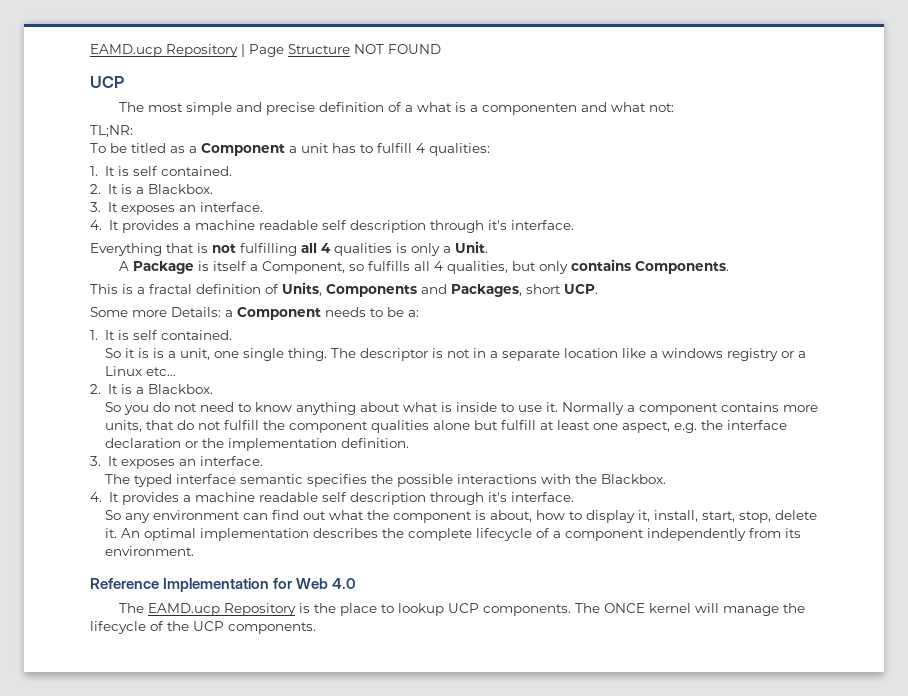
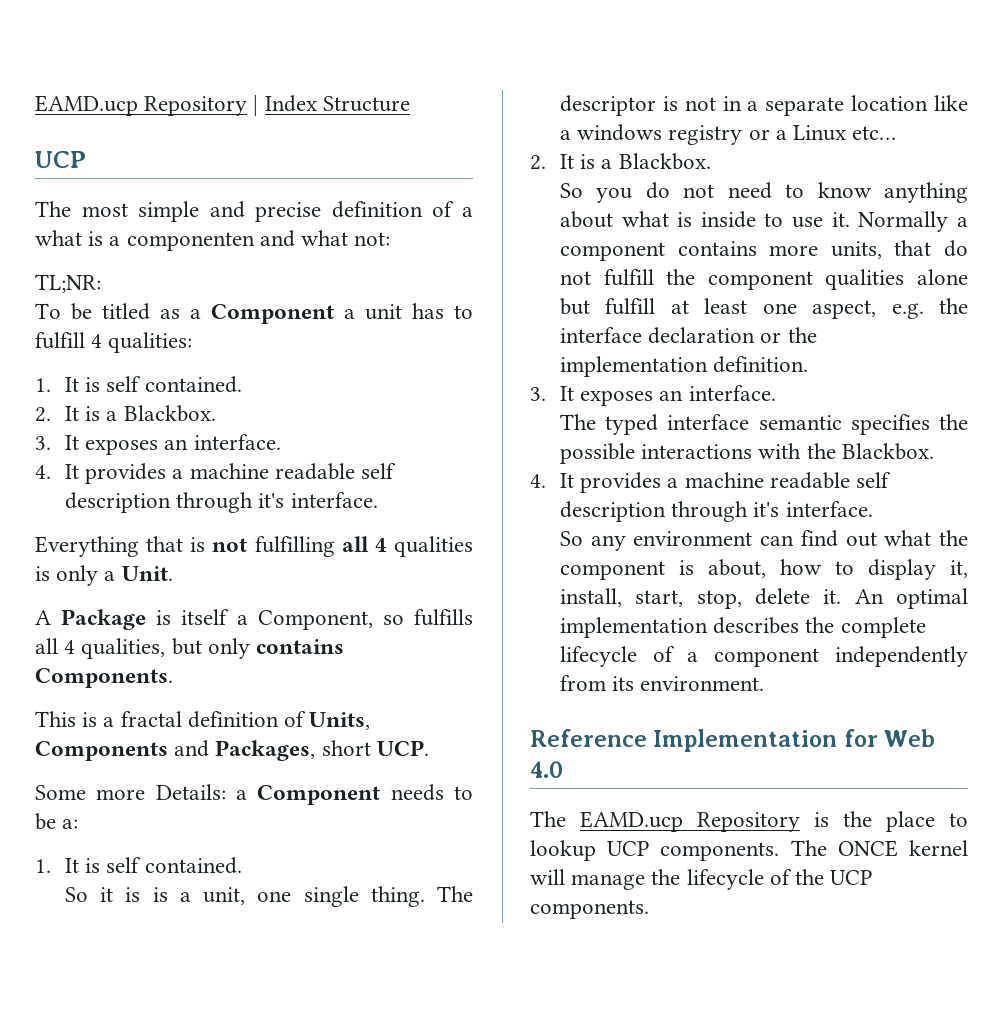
- EAMD.ucp Repository | Page Structure NOT FOUND
+ EAMD.ucp Repository | Index Structure

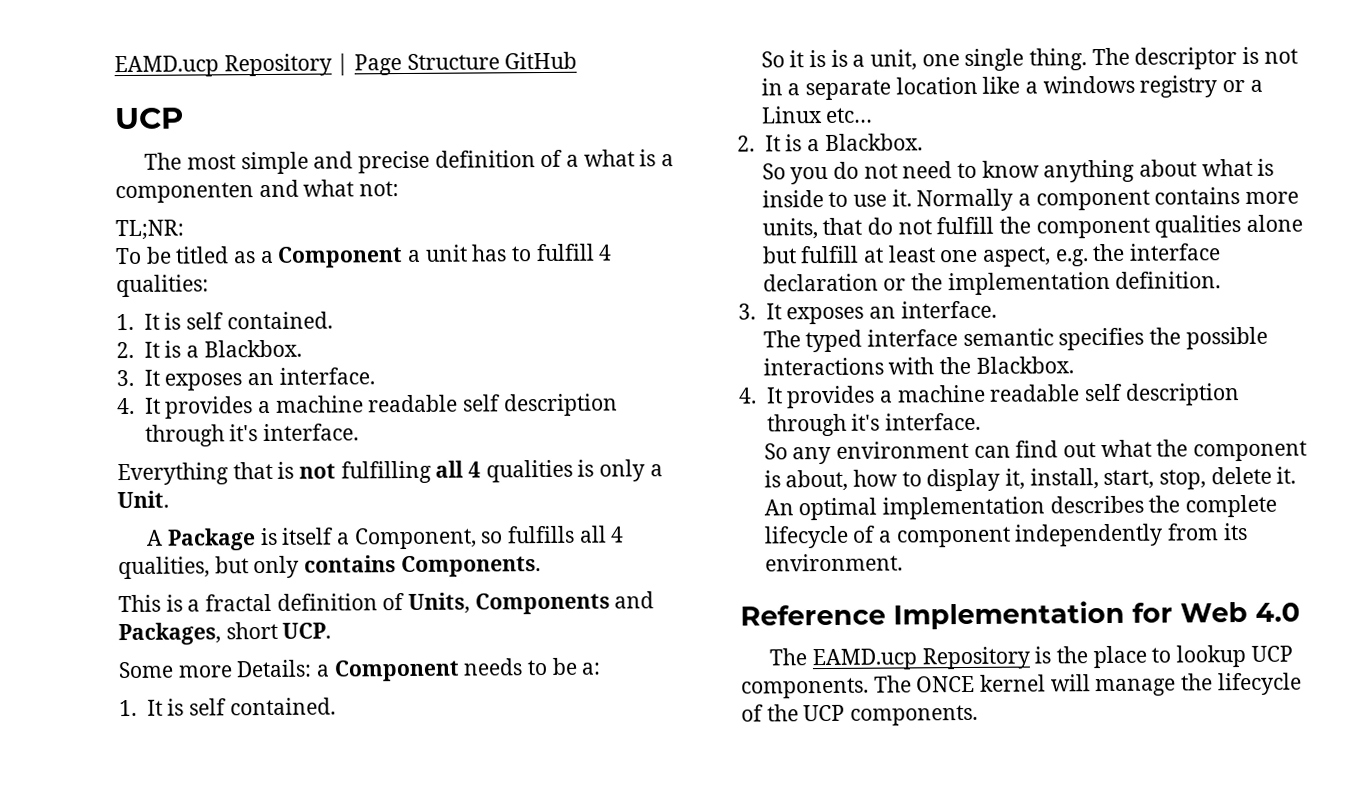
- EAMD.ucp Repository | Index Structure
+ EAMD.ucp Repository | Page Structure GitHub

